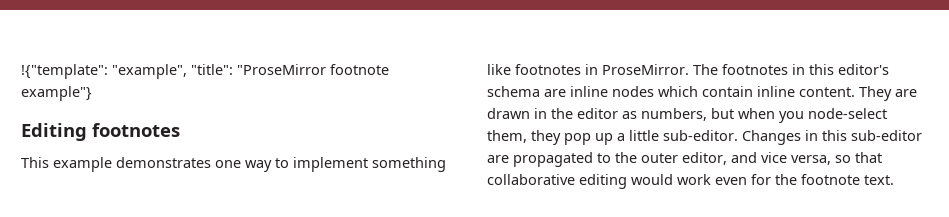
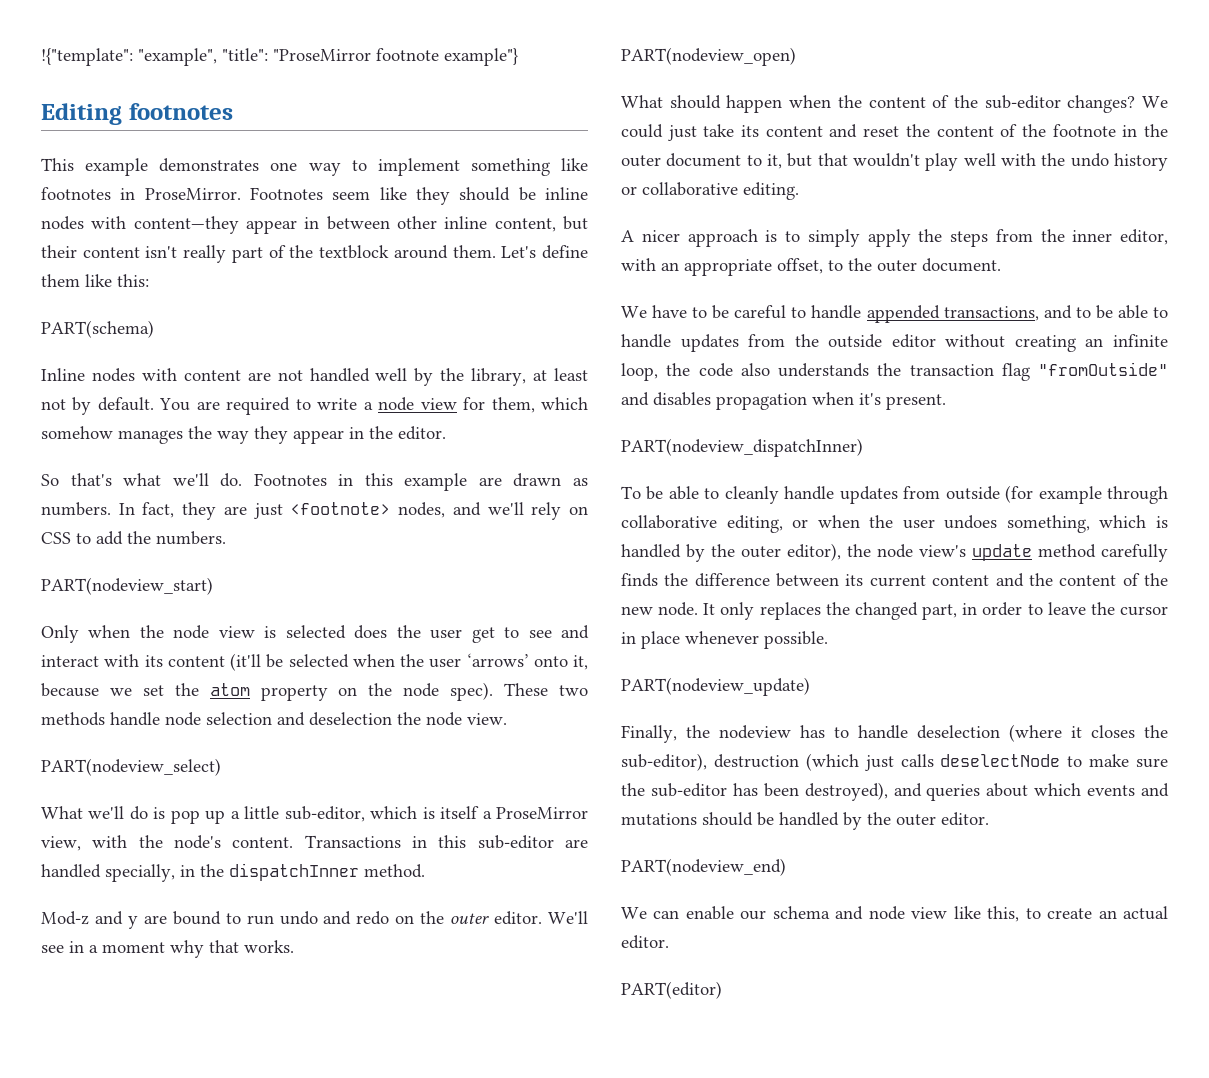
- The footnotes in this editor's schema are inline nodes which contain inline content. They are drawn in the editor as numbers, but when you node-select them, they pop up a little sub-editor. Changes in this sub-editor are propagated to the outer editor, and vice versa, so that collaborative editing would work even for the footnote text.
+ Footnotes seem like they should be inline nodes with content—they appear in between other inline content, but their content isn't really part of the textblock around them. Let's define them like this:
+ PART(schema)
+ Inline nodes with content are not handled well by the library, at least not by default. You are required to write a node view for them, which somehow manages the way they appear in the editor.
+ So that's what we'll do. Footnotes in this example are drawn as numbers. In fact, they are just <footnote> nodes, and we'll rely on CSS to add the numbers.
+ PART(nodeview_start)
+ Only when the node view is selected does the user get to see and interact with its content (it'll be selected when the user ‘arrows’ onto it, because we set the atom property on the node spec). These two methods handle node selection and deselection the node view.
+ PART(nodeview_select)
+ What we'll do is pop up a little sub-editor, which is itself a ProseMirror view, with the node's content. Transactions in this sub-editor are handled specially, in the dispatchInner method.
+ Mod-z and y are bound to run undo and redo on the outer editor. We'll see in a moment why that works.
+ PART(nodeview_open)
+ What should happen when the content of the sub-editor changes? We could just take its content and reset the content of the footnote in the outer document to it, but that wouldn't play well with the undo history or collaborative editing.
+ A nicer approach is to simply apply the steps from the inner editor, with an appropriate offset, to the outer document.
+ We have to be careful to handle appended transactions, and to be able to handle updates from the outside editor without creating an infinite loop, the code also understands the transaction flag "fromOutside" and disables propagation when it's present.
+ PART(nodeview_dispatchInner)
+ To be able to cleanly handle updates from outside (for example through collaborative editing, or when the user undoes something, which is handled by the outer editor), the node view's update method carefully finds the difference between its current content and the content of the new node. It only replaces the changed part, in order to leave the cursor in place whenever possible.
+ PART(nodeview_update)
+ Finally, the nodeview has to handle deselection (where it closes the sub-editor), destruction (which just calls deselectNode to make sure the sub-editor has been destroyed), and queries about which events and mutations should be handled by the outer editor.
+ PART(nodeview_end)
+ We can enable our schema and node view like this, to create an actual editor.
+ PART(editor)

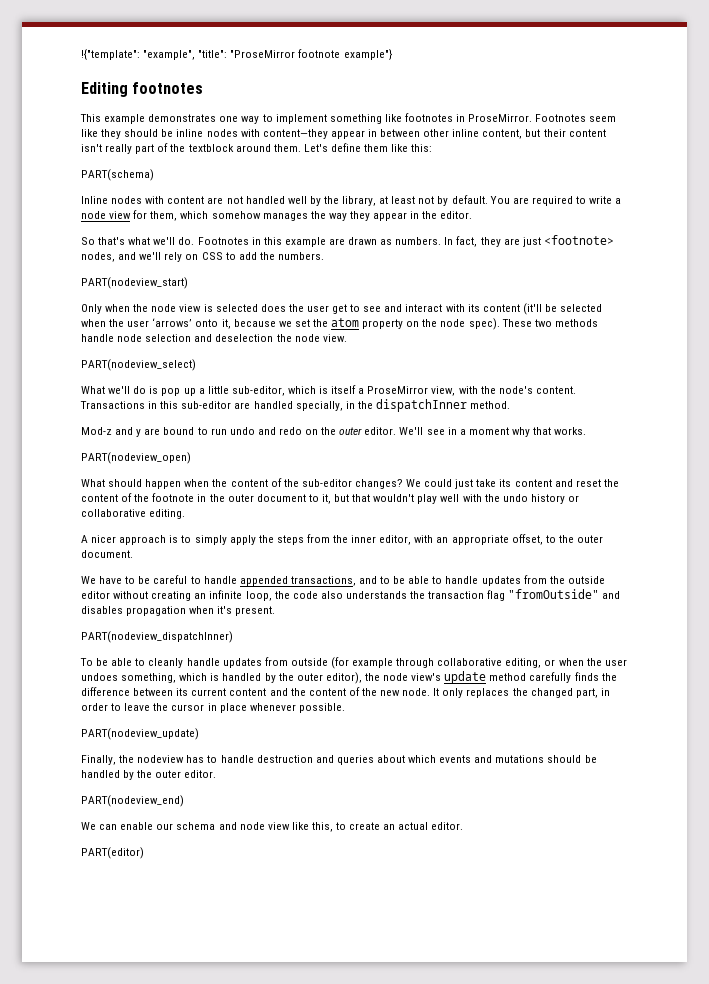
- Finally, the nodeview has to handle deselection (where it closes the sub-editor), destruction (which just calls deselectNode to make sure the sub-editor has been destroyed), and queries about which events and mutations should be handled by the outer editor.
+ Finally, the nodeview has to handle destruction and queries about which events and mutations should be handled by the outer editor.

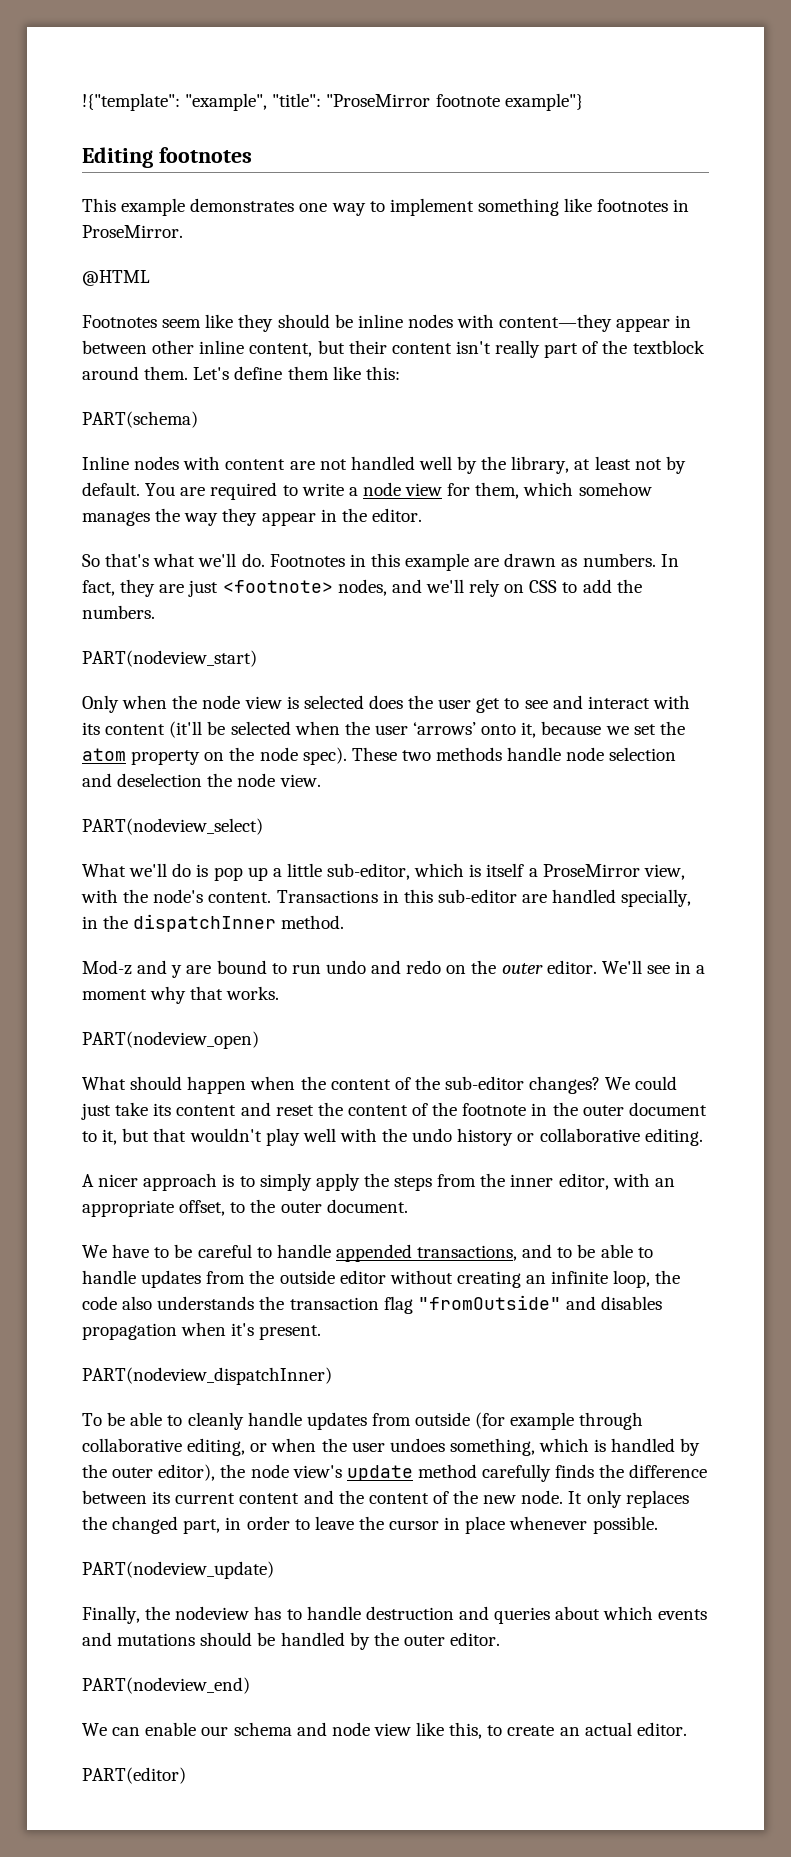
- This example demonstrates one way to implement something like footnotes in ProseMirror. Footnotes seem like they should be inline nodes with content—they appear in between other inline content, but their content isn't really part of the textblock around them.
+ This example demonstrates one way to implement something like footnotes in ProseMirror.
+ @HTML
+ Footnotes seem like they should be inline nodes with content—they appear in between other inline content, but their content isn't really part of the textblock around them.

